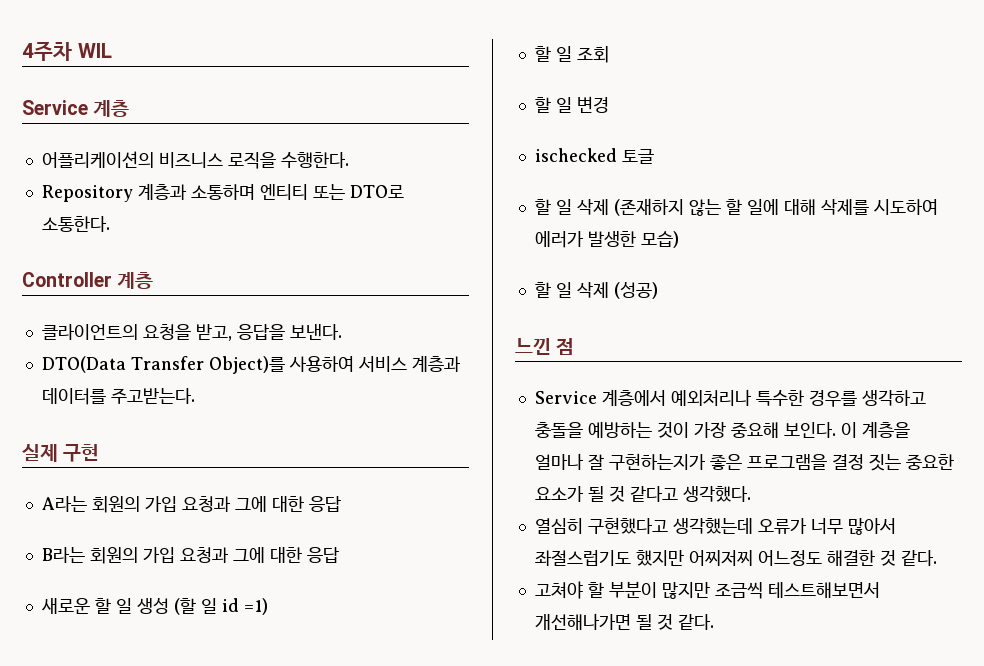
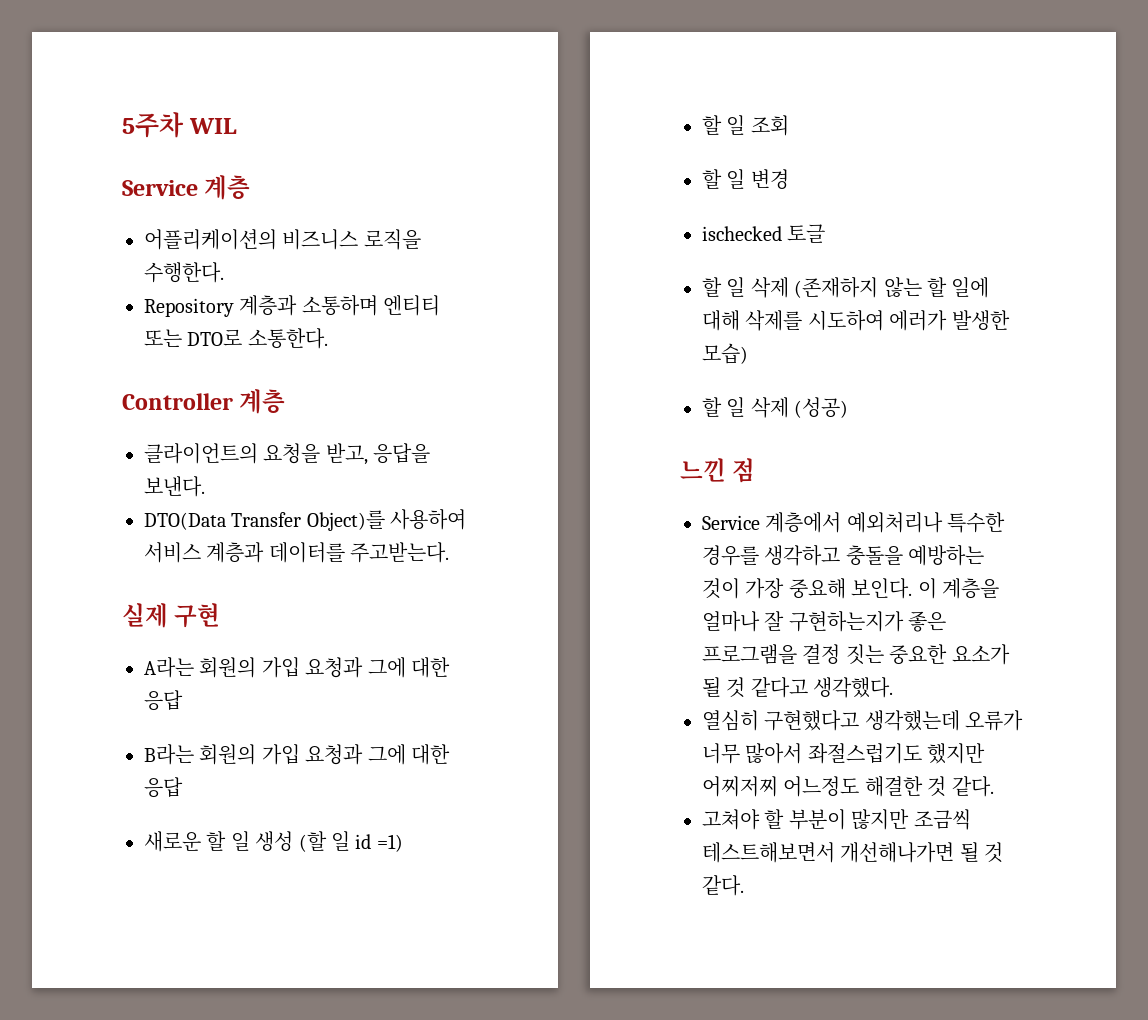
- 4주차 WIL
+ 5주차 WIL

